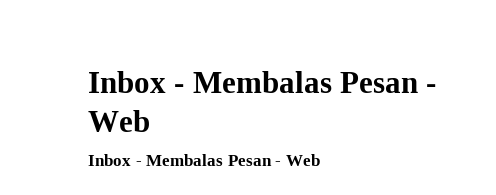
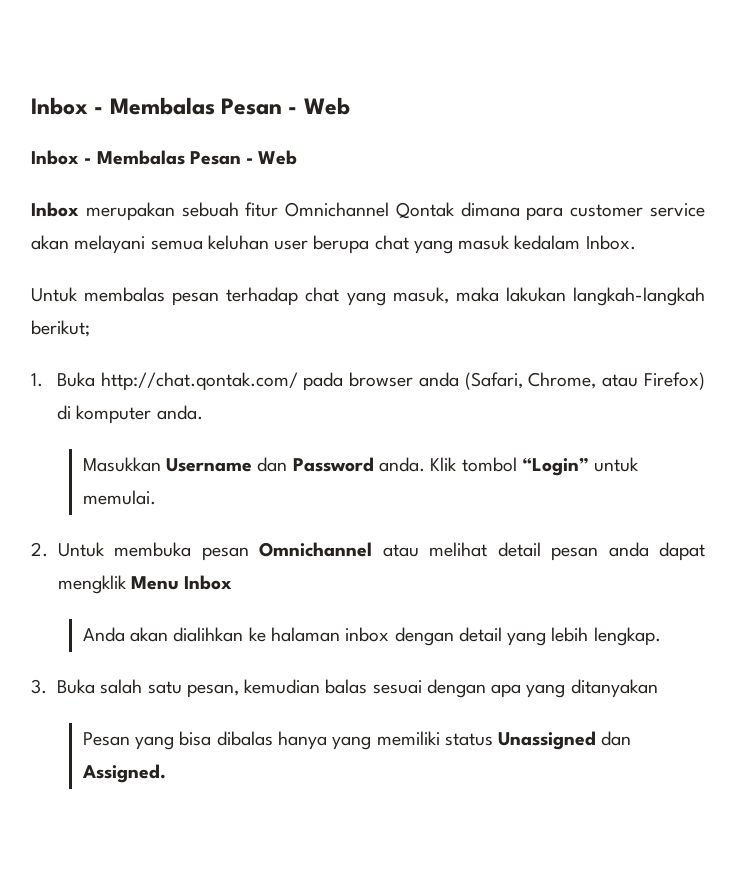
+ Inbox merupakan sebuah fitur Omnichannel Qontak dimana para customer service akan melayani semua keluhan user berupa chat yang masuk kedalam Inbox.
+ Untuk membalas pesan terhadap chat yang masuk, maka lakukan langkah-langkah berikut;
+ 1. Buka http://chat.qontak.com/ pada browser anda (Safari, Chrome, atau Firefox) di komputer anda.
+ Masukkan Username dan Password anda. Klik tombol “Login” untuk memulai.
+ 2. Untuk membuka pesan Omnichannel atau melihat detail pesan anda dapat mengklik Menu Inbox
+ Anda akan dialihkan ke halaman inbox dengan detail yang lebih lengkap.
+ 3. Buka salah satu pesan, kemudian balas sesuai dengan apa yang ditanyakan
+ Pesan yang bisa dibalas hanya yang memiliki status Unassigned dan Assigned.

